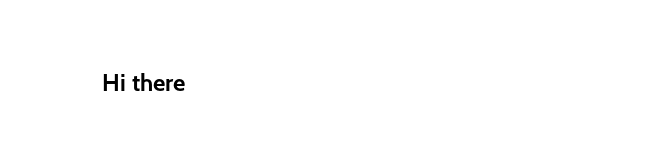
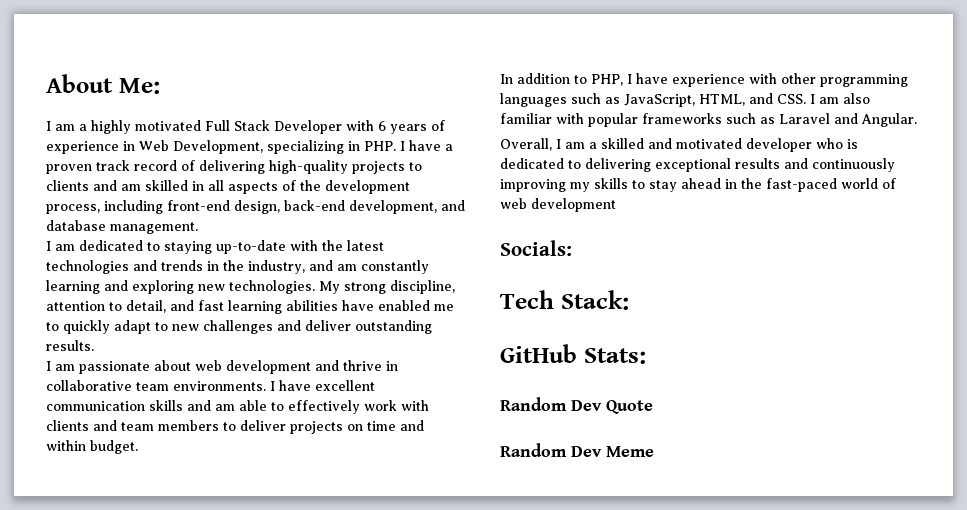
- Hi there
+ About Me:
+ I am a highly motivated Full Stack Developer with 6 years of experience in Web Development, specializing in PHP. I have a proven track record of delivering high-quality projects to clients and am skilled in all aspects of the development process, including front-end design, back-end development, and database management.
+ I am dedicated to staying up-to-date with the latest technologies and trends in the industry, and am constantly learning and exploring new technologies. My strong discipline, attention to detail, and fast learning abilities have enabled me to quickly adapt to new challenges and deliver outstanding results.
+ I am passionate about web development and thrive in collaborative team environments. I have excellent communication skills and am able to effectively work with clients and team members to deliver projects on time and within budget.
+ In addition to PHP, I have experience with other programming languages such as JavaScript, HTML, and CSS. I am also familiar with popular frameworks such as Laravel and Angular.
+ Overall, I am a skilled and motivated developer who is dedicated to delivering exceptional results and continuously improving my skills to stay ahead in the fast-paced world of web development
+ Socials:
+ Tech Stack:
+ GitHub Stats:
+ Random Dev Quote
+ Random Dev Meme

